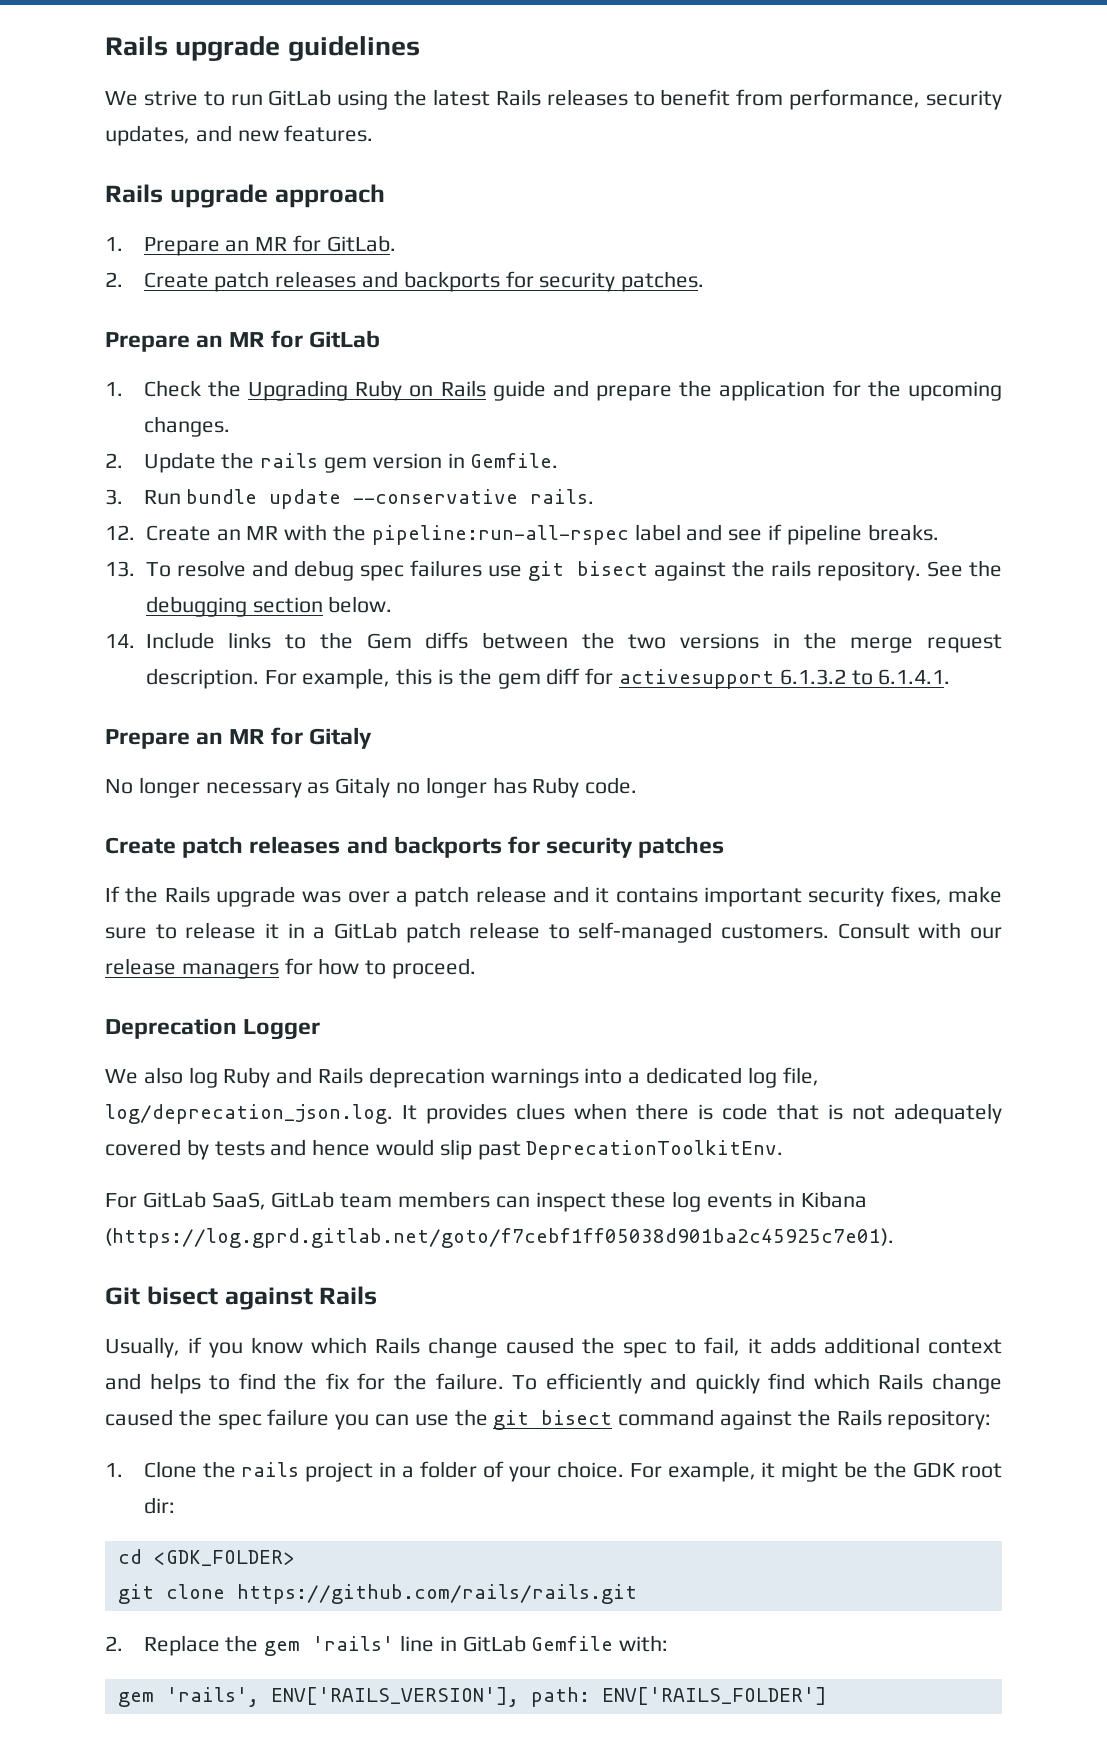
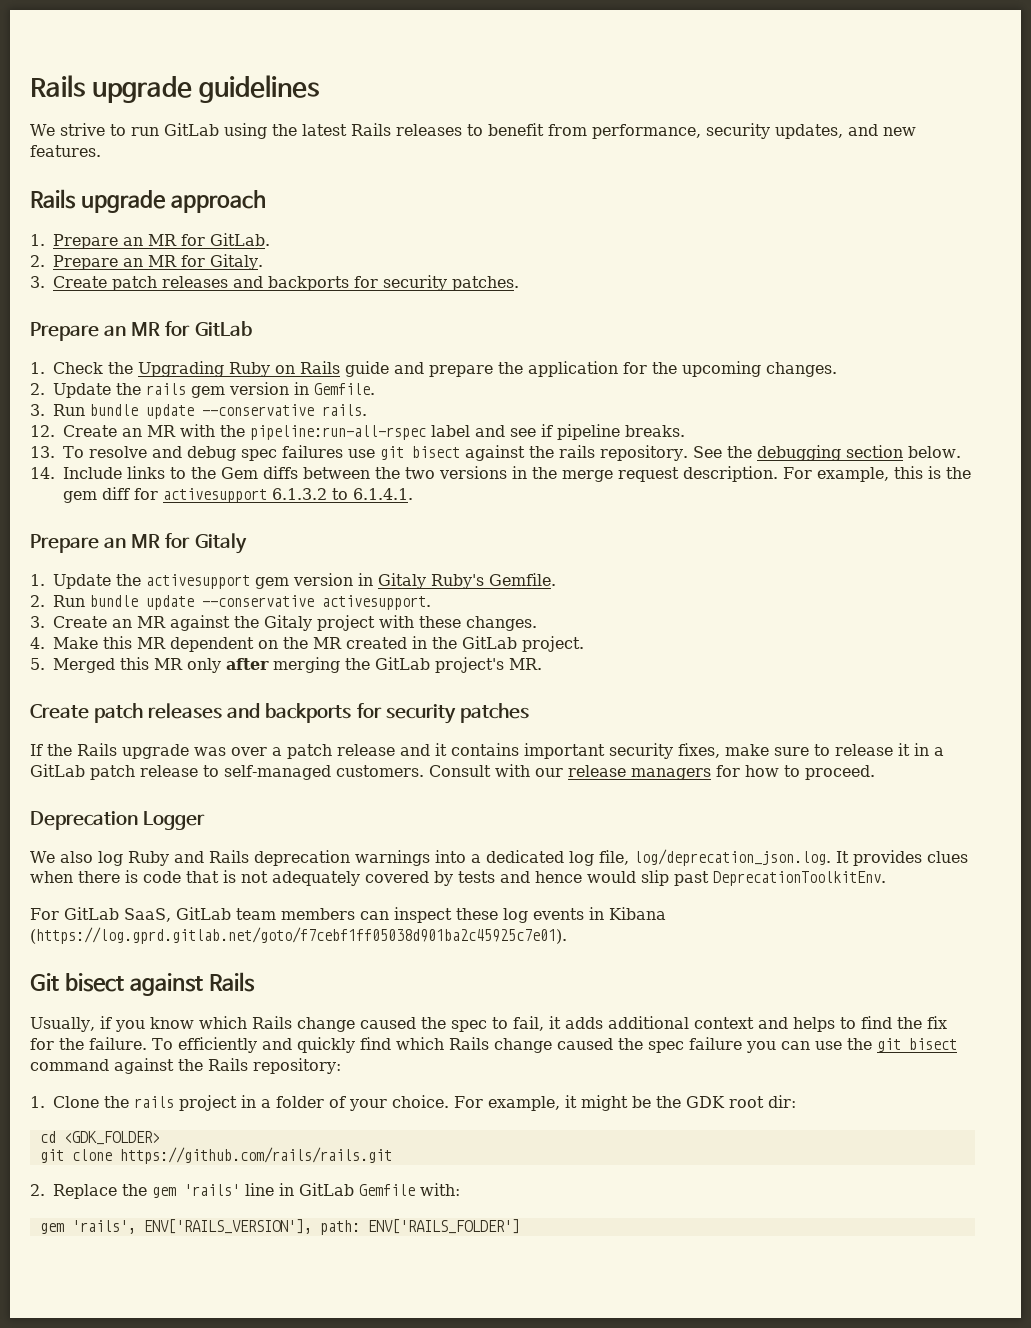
- 2. Create patch releases and backports for security patches.
+ 2. Prepare an MR for Gitaly.
+ 3. Create patch releases and backports for security patches.
- No longer necessary as Gitaly no longer has Ruby code.
+ 1. Update the activesupport gem version in Gitaly Ruby's Gemfile.
+ 2. Run bundle update --conservative activesupport.
+ 3. Create an MR against the Gitaly project with these changes.
+ 4. Make this MR dependent on the MR created in the GitLab project.
+ 5. Merged this MR only after merging the GitLab project's MR.

